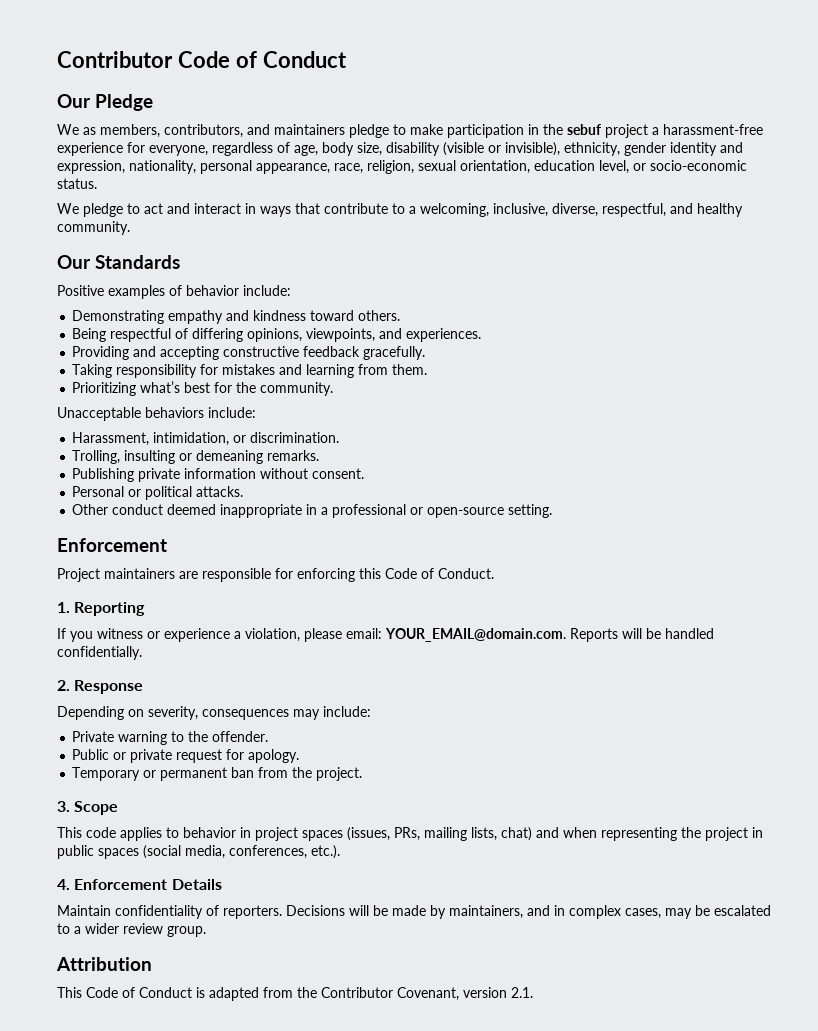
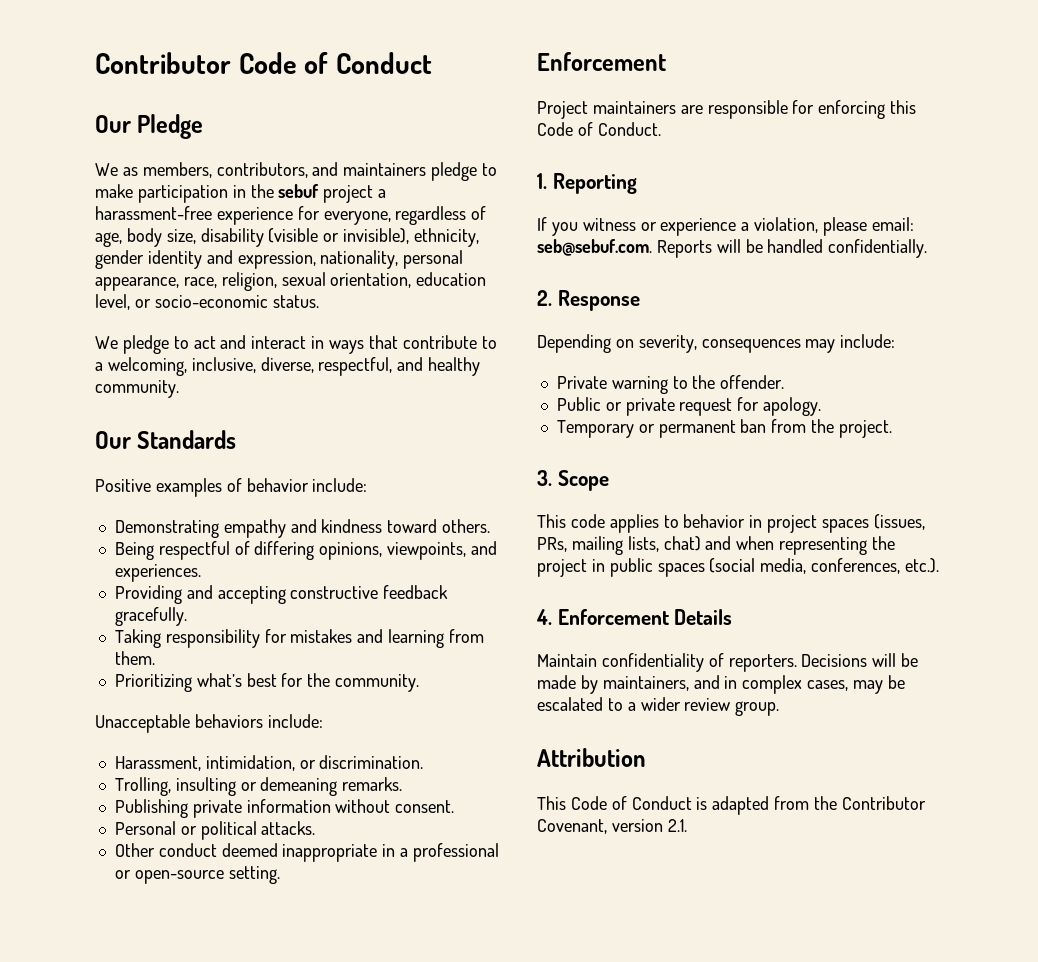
- If you witness or experience a violation, please email: YOUR_EMAIL@domain.com. Reports will be handled confidentially.
+ If you witness or experience a violation, please email: seb@sebuf.com. Reports will be handled confidentially.

